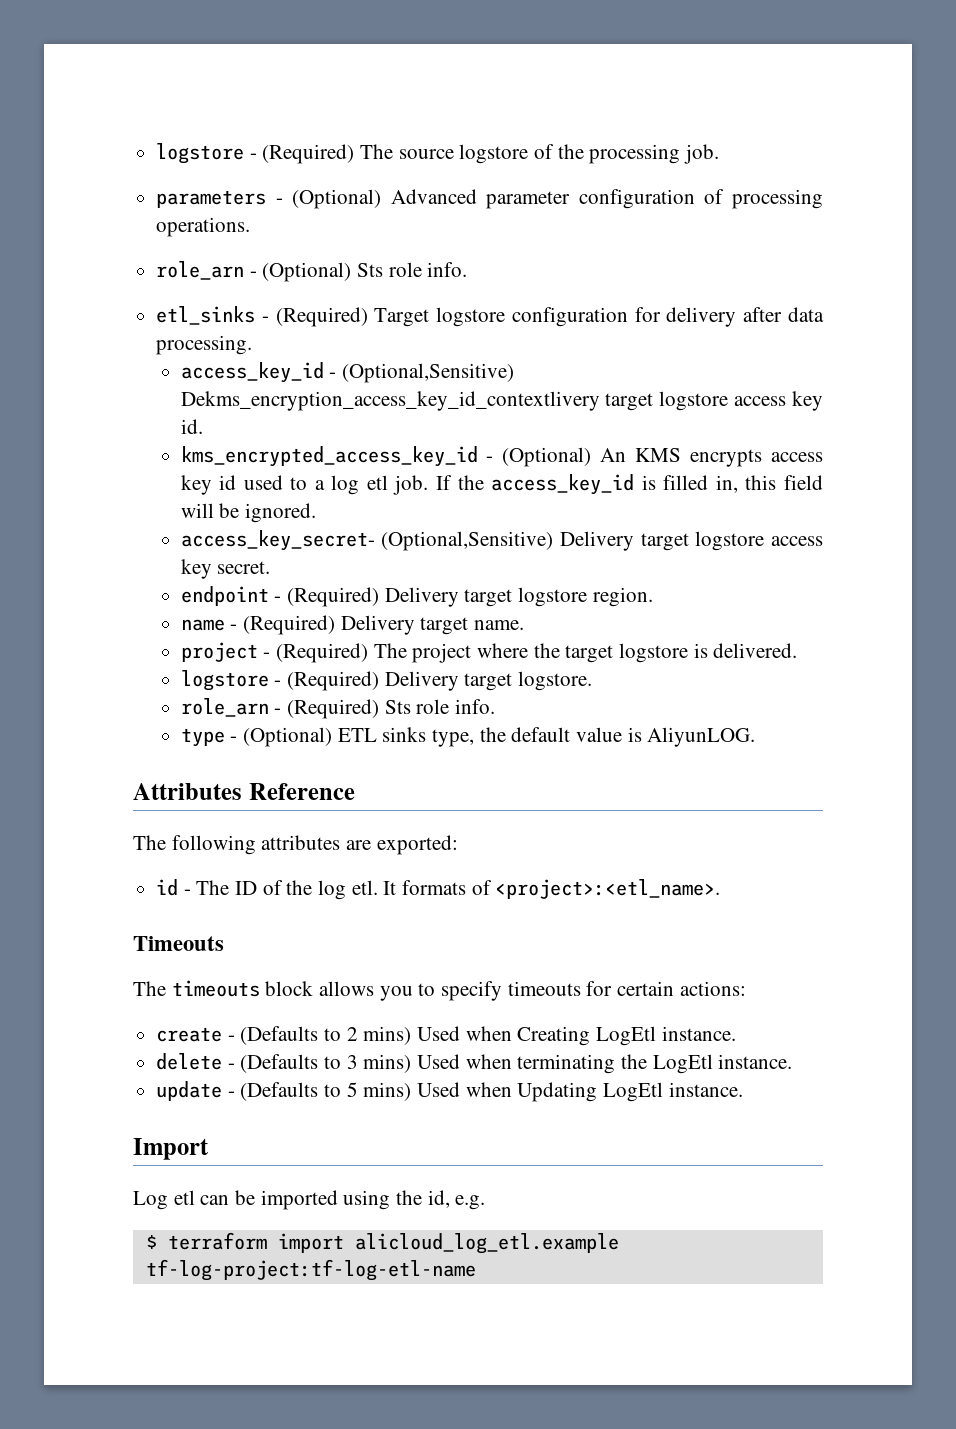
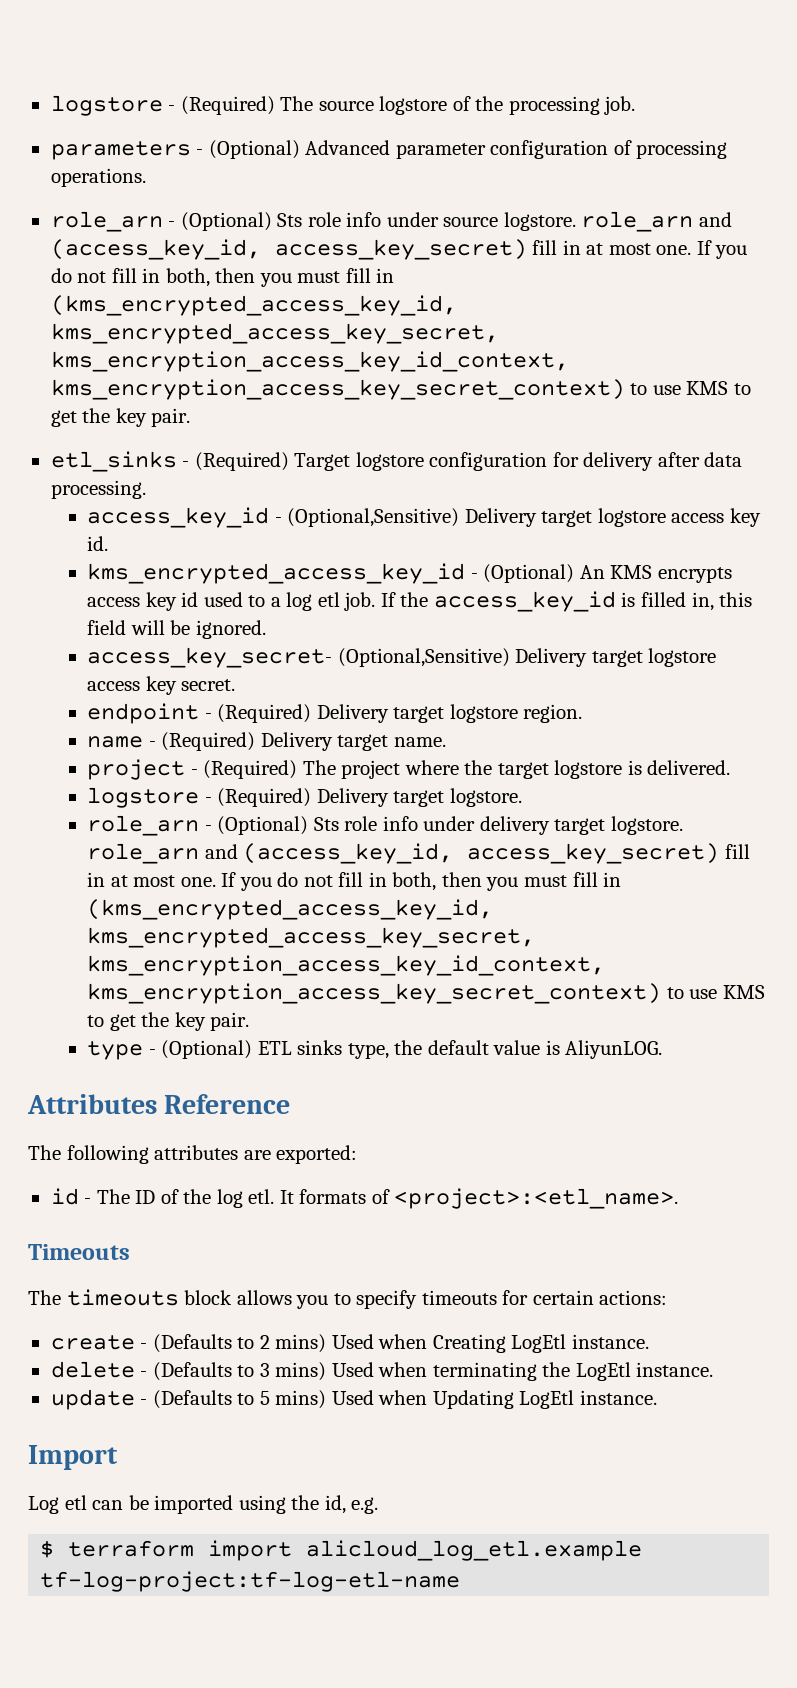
- role_arn - (Optional) Sts role info.
+ role_arn - (Optional) Sts role info under source logstore. role_arn and (access_key_id, access_key_secret) fill in at most one. If you do not fill in both, then you must fill in (kms_encrypted_access_key_id, kms_encrypted_access_key_secret, kms_encryption_access_key_id_context, kms_encryption_access_key_secret_context) to use KMS to get the key pair.
- access_key_id - (Optional,Sensitive) Dekms_encryption_access_key_id_contextlivery target logstore access key id.
+ access_key_id - (Optional,Sensitive) Delivery target logstore access key id.
- role_arn - (Required) Sts role info.
+ role_arn - (Optional) Sts role info under delivery target logstore. role_arn and (access_key_id, access_key_secret) fill in at most one. If you do not fill in both, then you must fill in (kms_encrypted_access_key_id, kms_encrypted_access_key_secret, kms_encryption_access_key_id_context, kms_encryption_access_key_secret_context) to use KMS to get the key pair.

